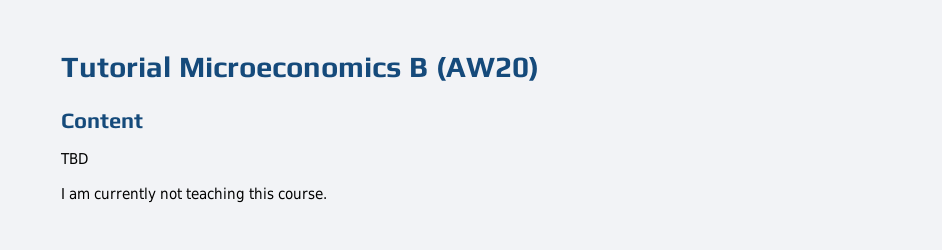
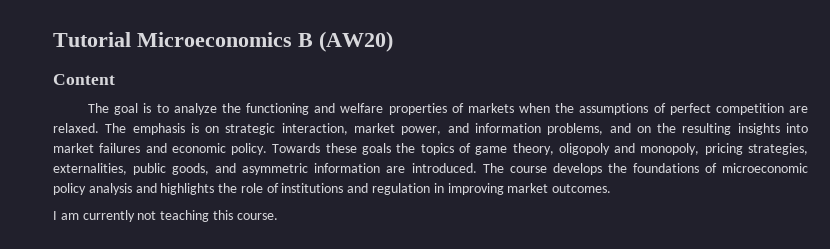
- TBD
+ The goal is to analyze the functioning and welfare properties of markets when the assumptions of perfect competition are relaxed. The emphasis is on strategic interaction, market power, and information problems, and on the resulting insights into market failures and economic policy. Towards these goals the topics of game theory, oligopoly and monopoly, pricing strategies, externalities, public goods, and asymmetric information are introduced. The course develops the foundations of microeconomic policy analysis and highlights the role of institutions and regulation in improving market outcomes.

